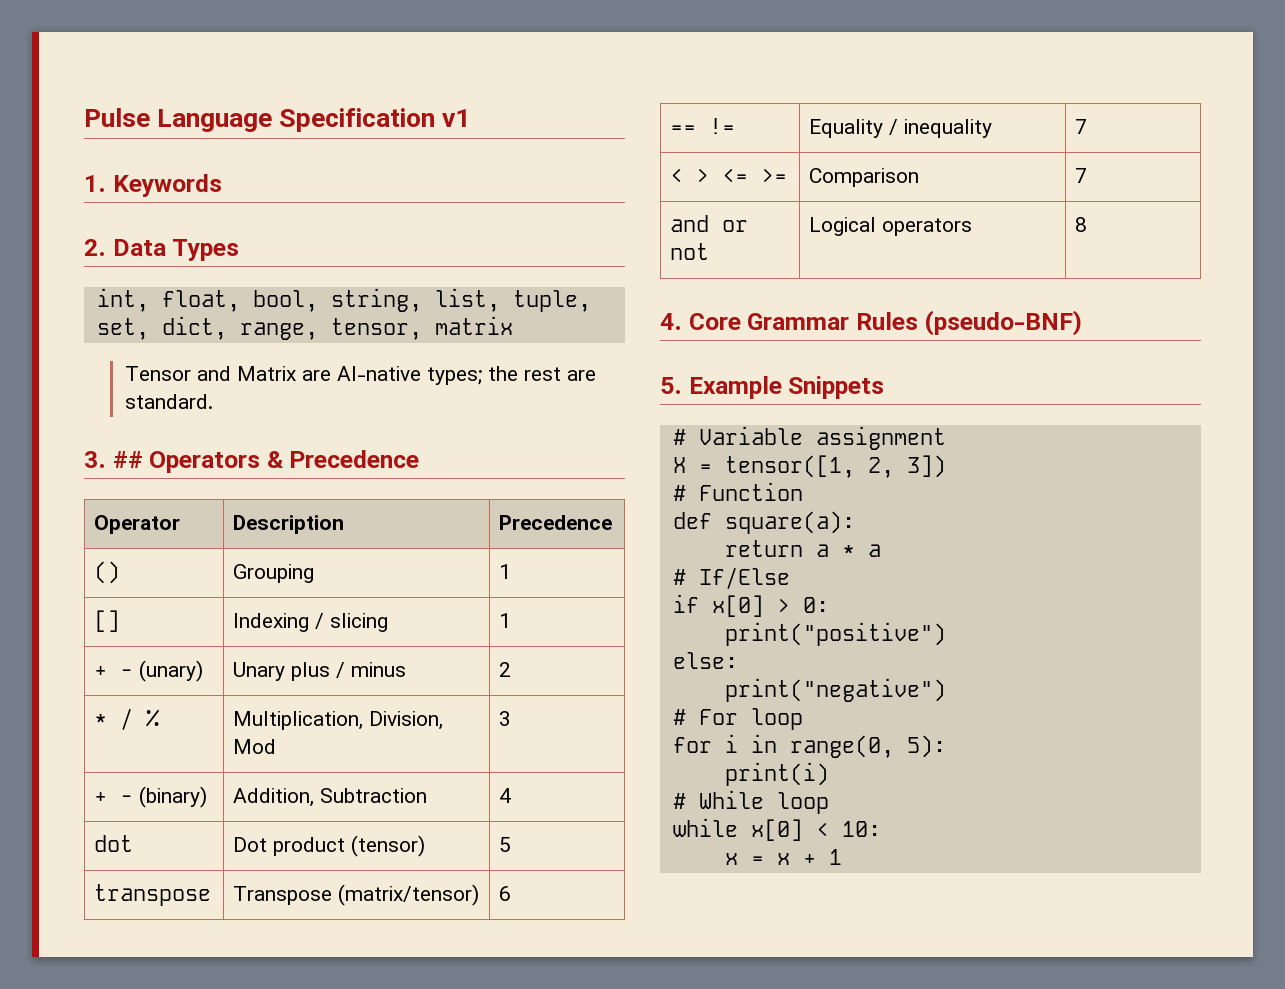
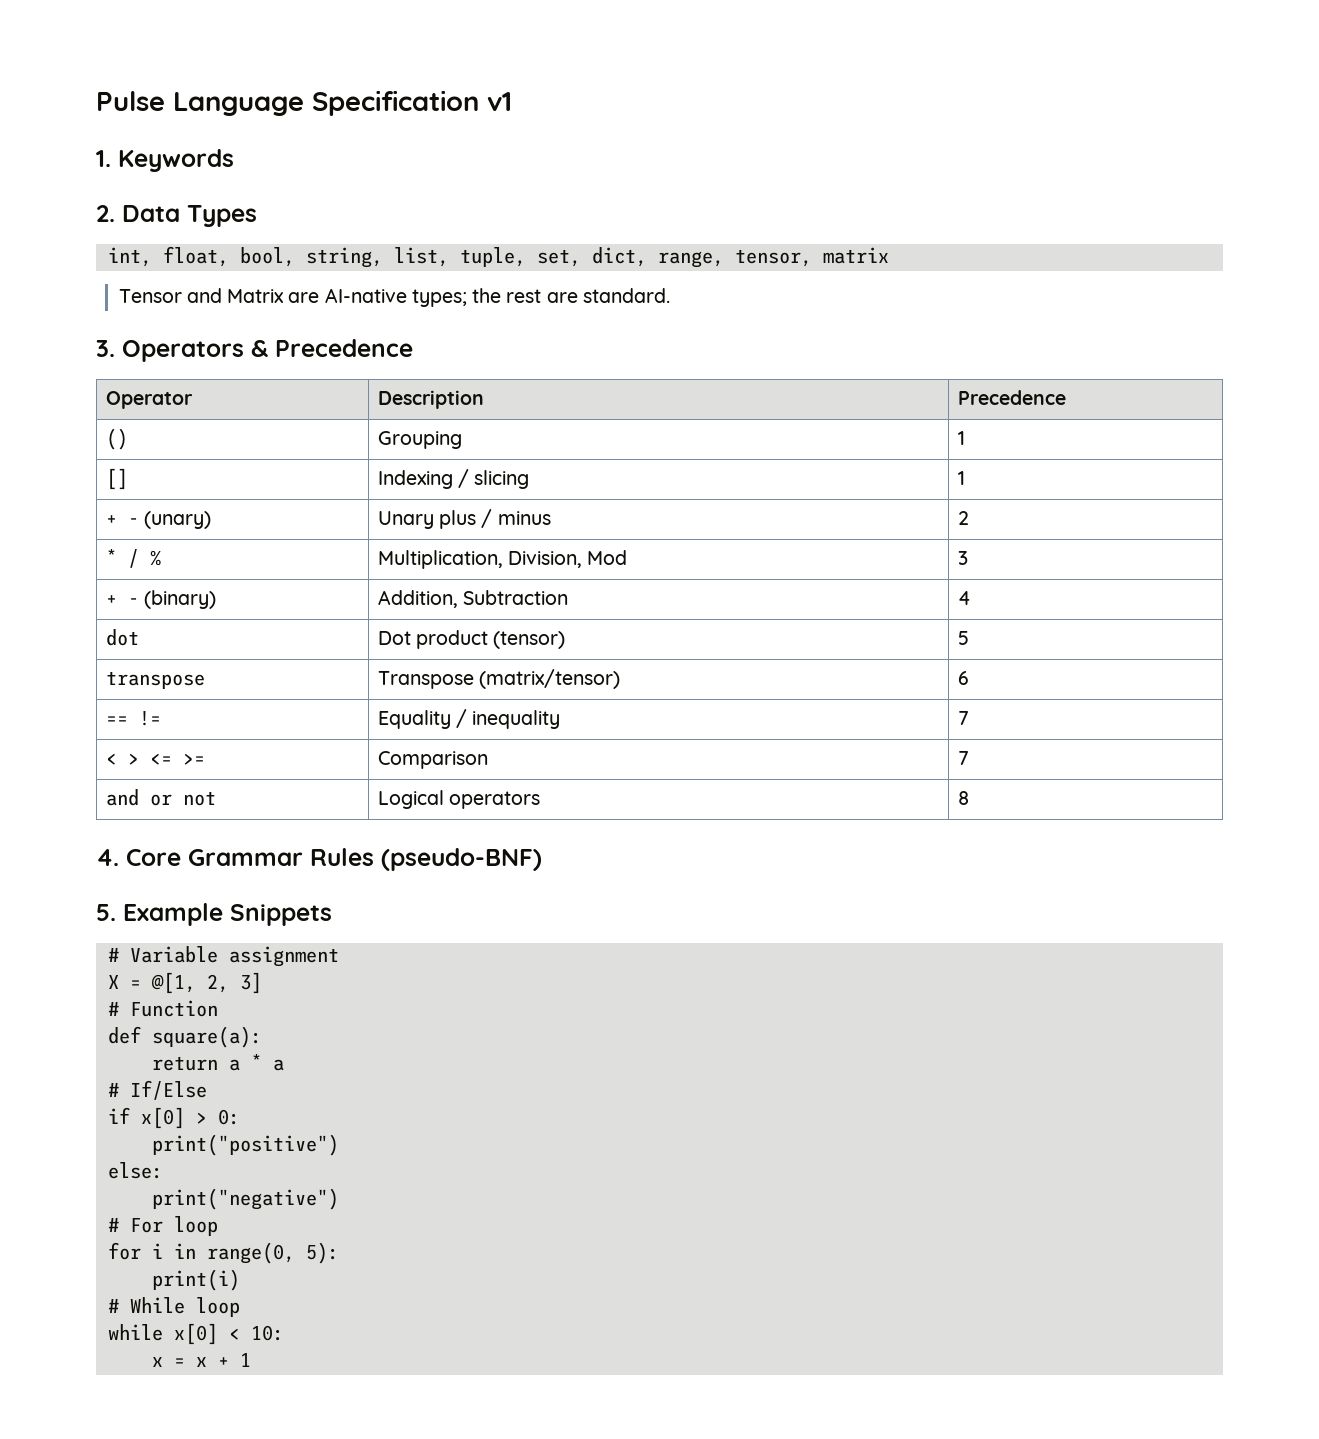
- 3. ## Operators & Precedence
+ 3. Operators & Precedence
- X = tensor([1, 2, 3])
+ X = @[1, 2, 3]

